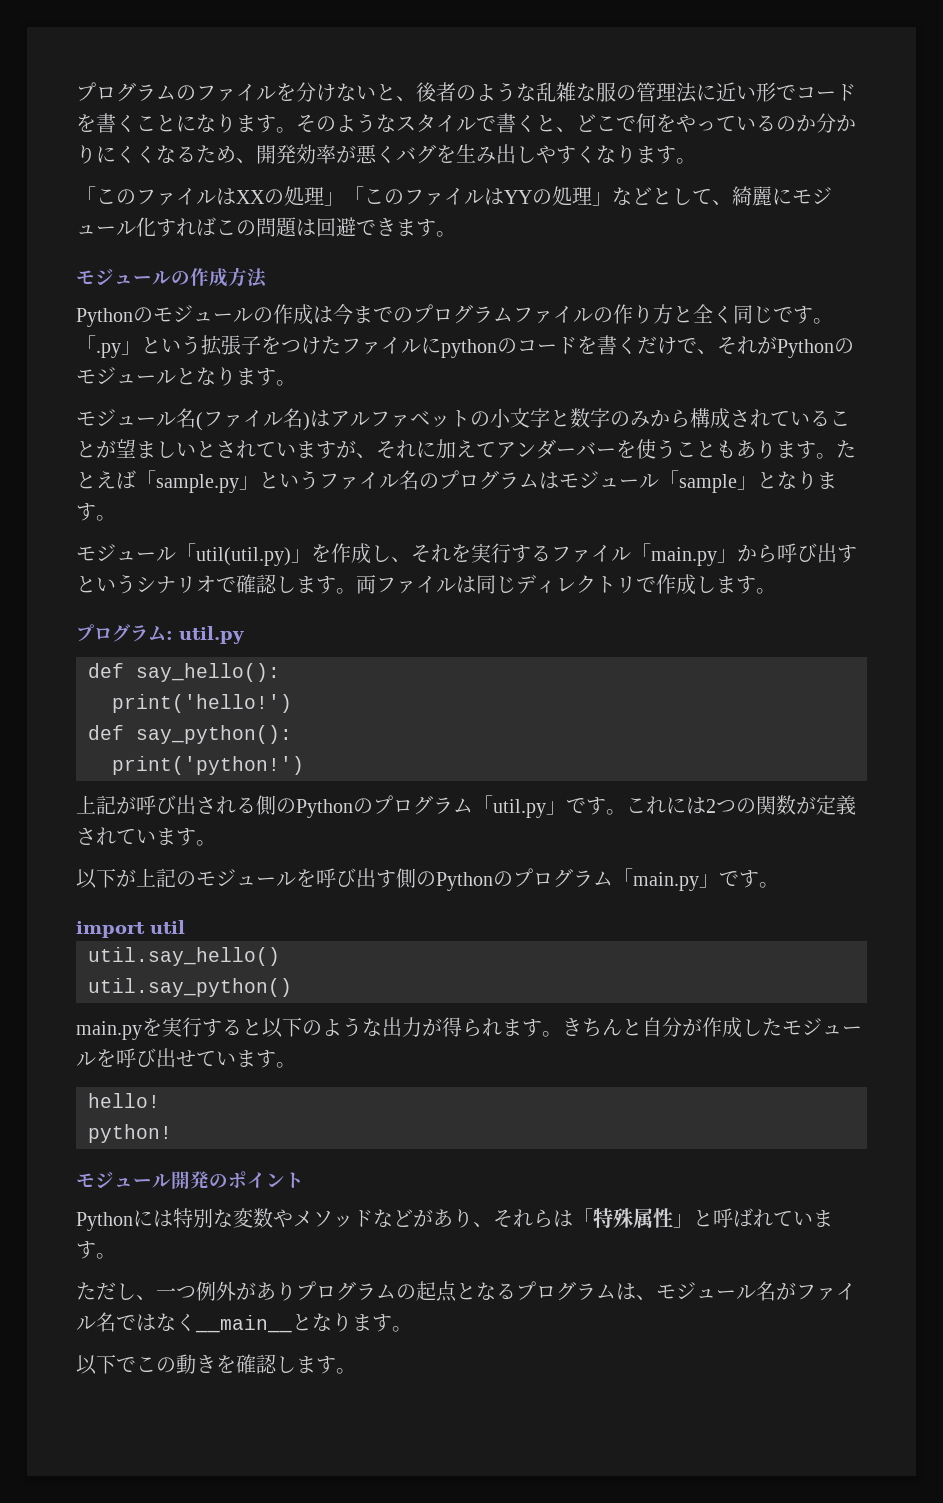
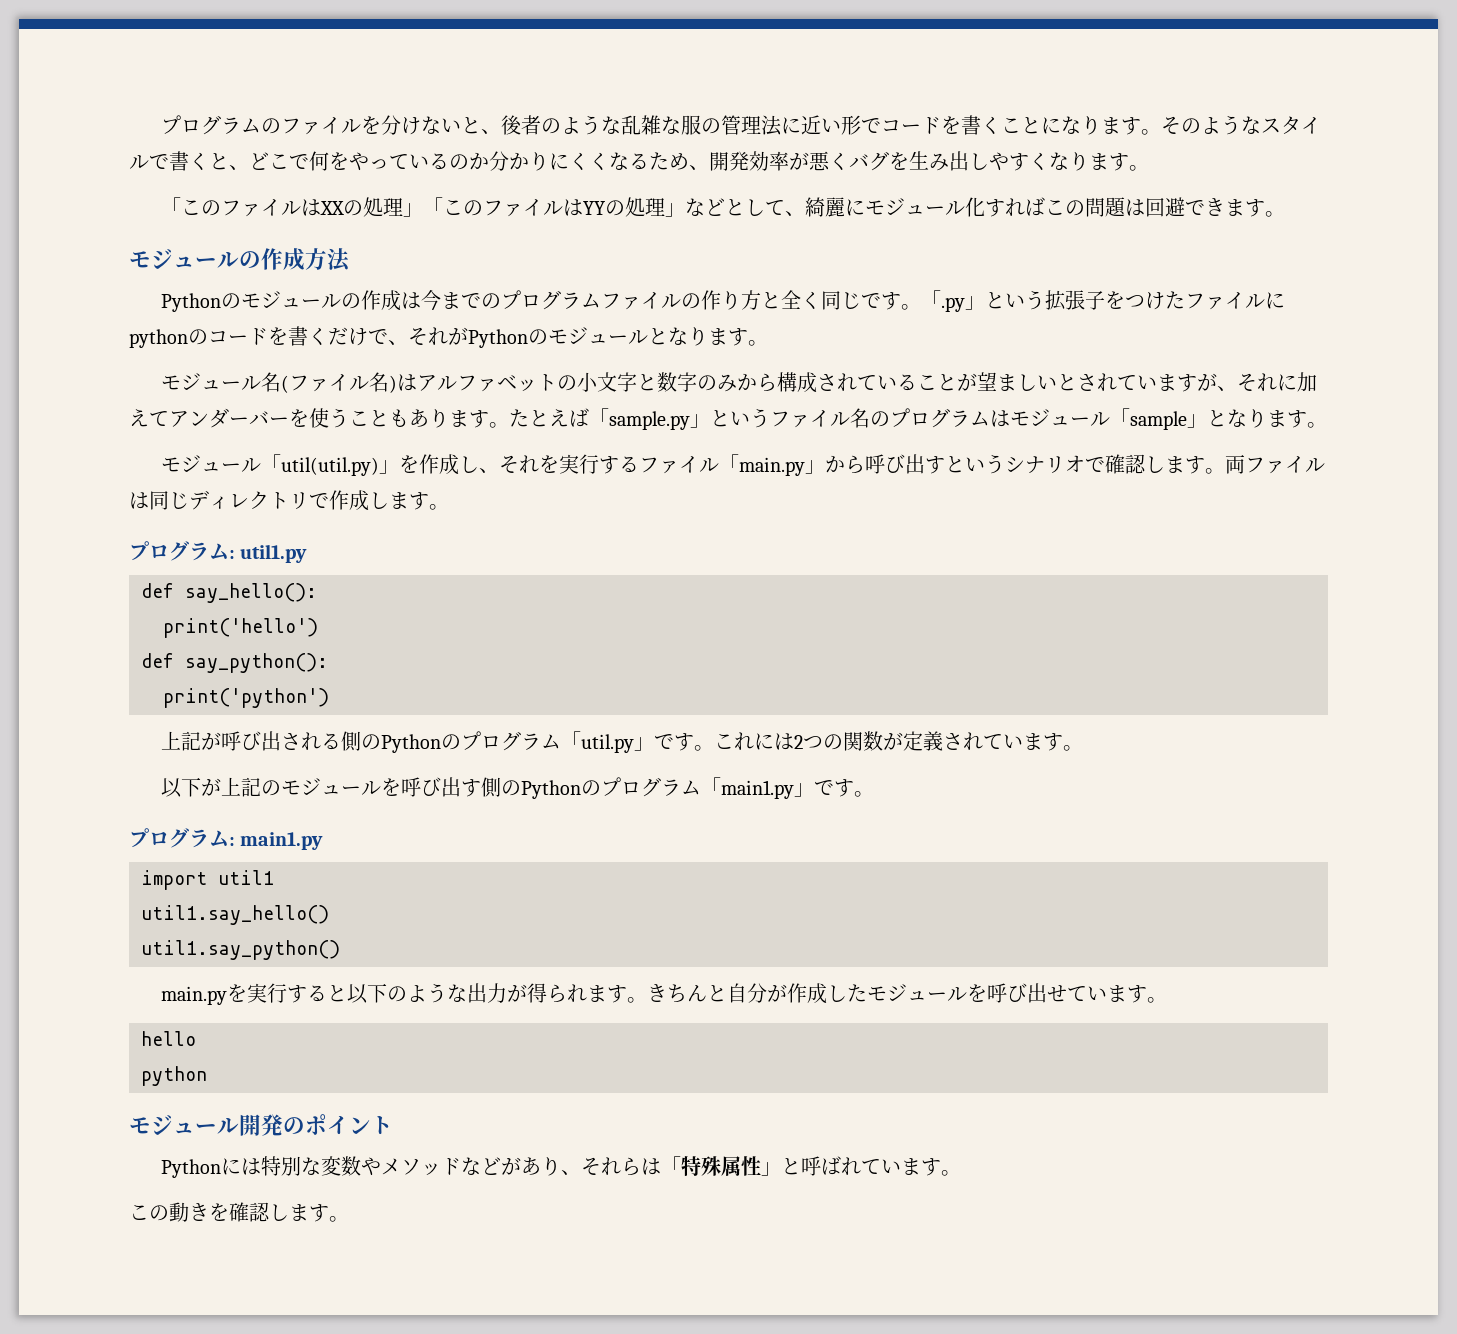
- プログラム: util.py
+ プログラム: util1.py
- print('hello!')
+ print('hello')
- print('python!')
+ print('python')
- 以下が上記のモジュールを呼び出す側のPythonのプログラム「main.py」です。
+ 以下が上記のモジュールを呼び出す側のPythonのプログラム「main1.py」です。
- import util
- util.say_hello()
- util.say_python()
+ プログラム: main1.py
+ import util1
+ util1.say_hello()
+ util1.say_python()
- hello!
- python!
+ hello
+ python
- ただし、一つ例外がありプログラムの起点となるプログラムは、モジュール名がファイル名ではなく__main__となります。
- 以下でこの動きを確認します。
+ この動きを確認します。

